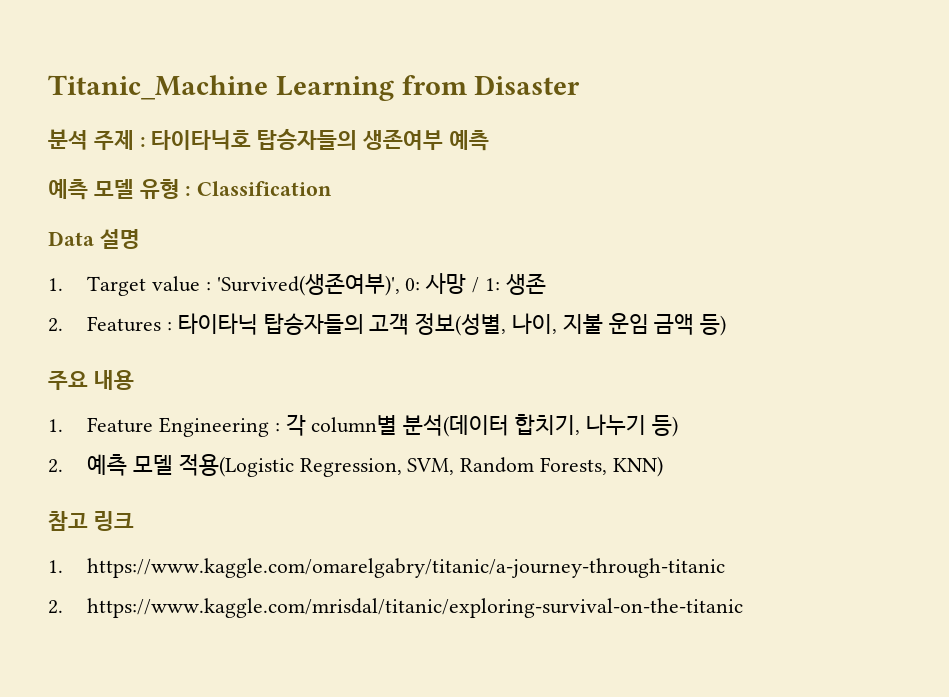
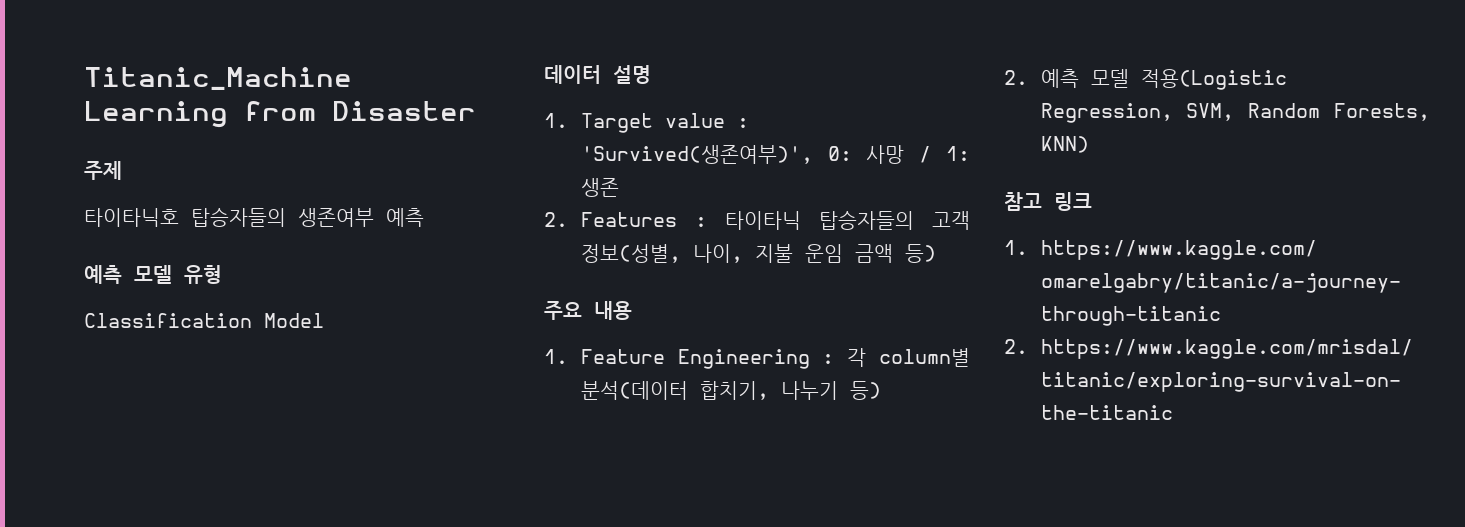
- 분석 주제 : 타이타닉호 탑승자들의 생존여부 예측
+ 주제
+ 타이타닉호 탑승자들의 생존여부 예측
- 예측 모델 유형 : Classification
- Data 설명
+ 예측 모델 유형
+ Classification Model
+ 데이터 설명

